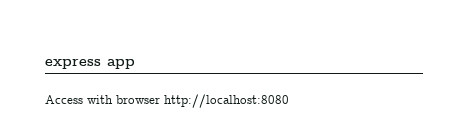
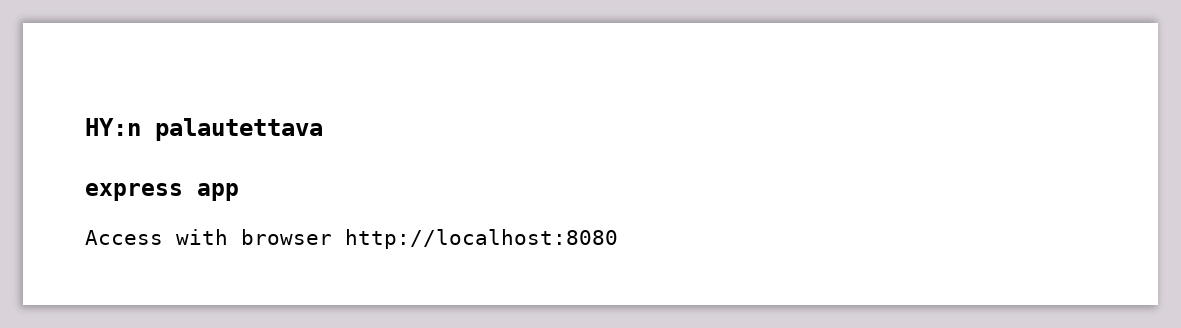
+ HY:n palautettava

